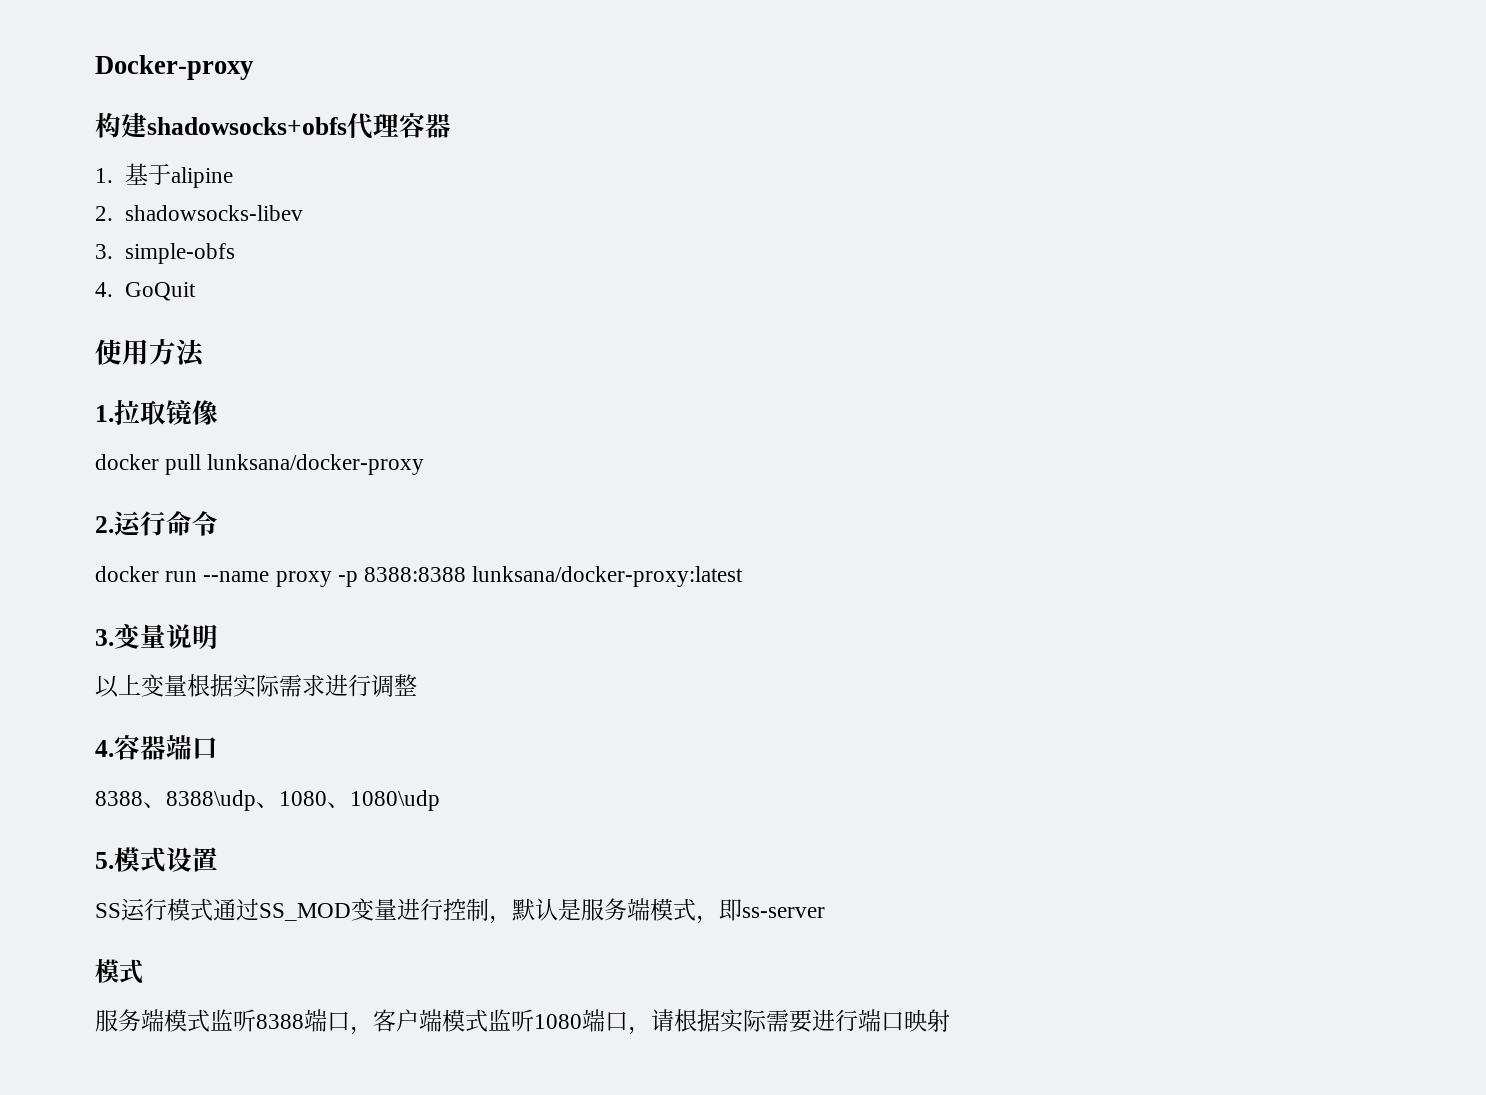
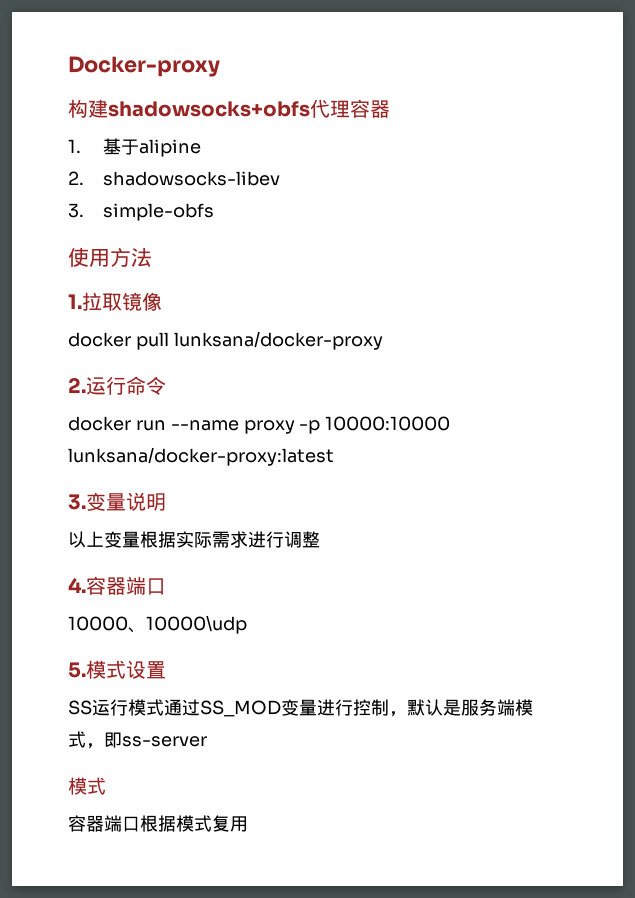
- 4. GoQuit
- docker run --name proxy -p 8388:8388 lunksana/docker-proxy:latest
+ docker run --name proxy -p 10000:10000 lunksana/docker-proxy:latest
- 8388、8388\udp、1080、1080\udp
+ 10000、10000\udp
- 服务端模式监听8388端口，客户端模式监听1080端口，请根据实际需要进行端口映射
+ 容器端口根据模式复用

